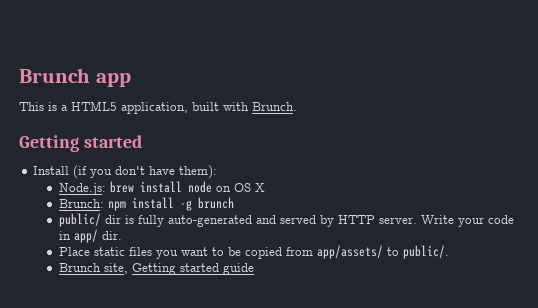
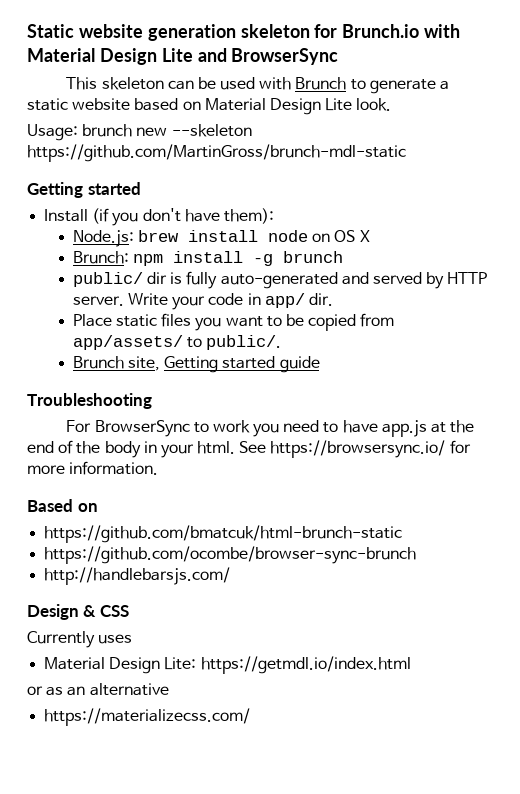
- Brunch app
- This is a HTML5 application, built with Brunch.
+ Static website generation skeleton for Brunch.io with Material Design Lite and BrowserSync
+ This skeleton can be used with Brunch to generate a static website based on Material Design Lite look.
+ Usage: brunch new --skeleton https://github.com/MartinGross/brunch-mdl-static
+ Troubleshooting
+ For BrowserSync to work you need to have app.js at the end of the body in your html. See https://browsersync.io/ for more information.
+ Based on
+ https://github.com/bmatcuk/html-brunch-static
+ https://github.com/ocombe/browser-sync-brunch
+ http://handlebarsjs.com/
+ Design & CSS
+ Currently uses
+ Material Design Lite: https://getmdl.io/index.html
+ or as an alternative
+ https://materializecss.com/

